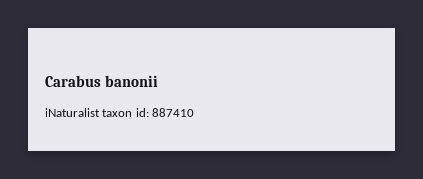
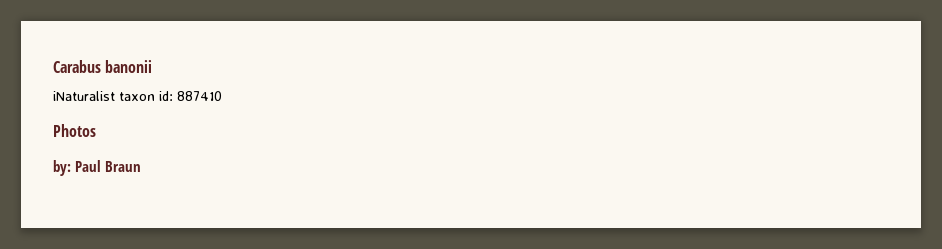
+ Photos
+ by: Paul Braun

